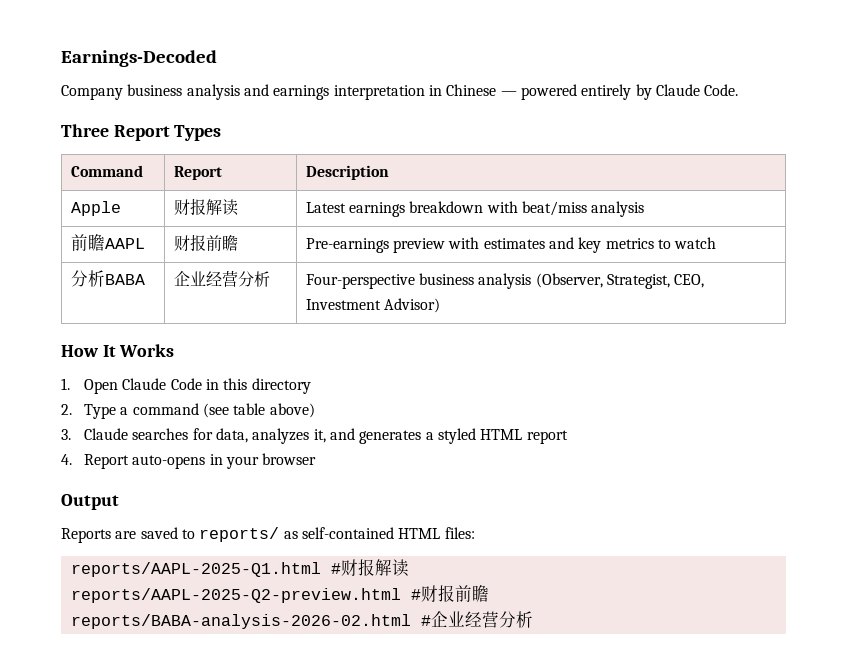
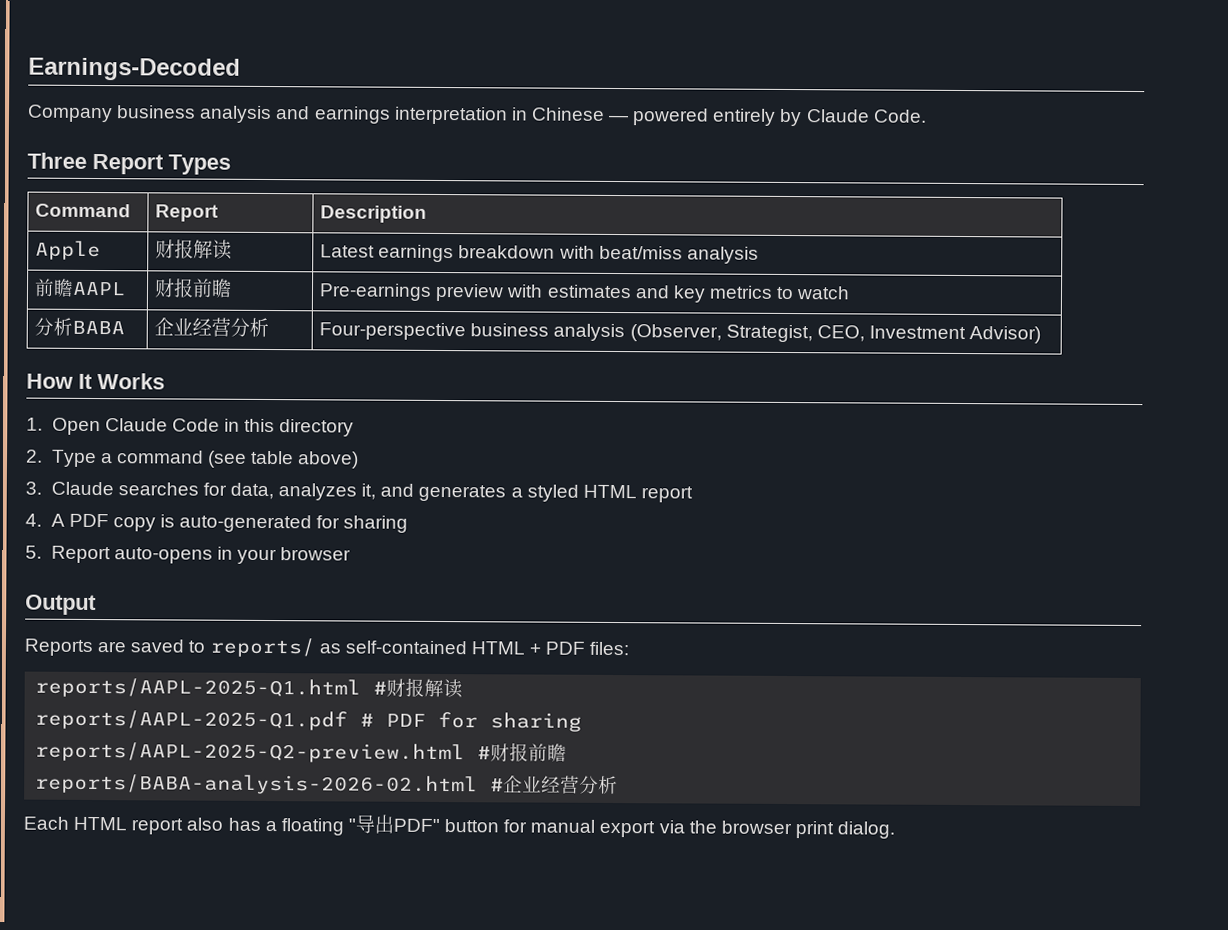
- 4. Report auto-opens in your browser
+ 4. A PDF copy is auto-generated for sharing
+ 5. Report auto-opens in your browser
- Reports are saved to reports/ as self-contained HTML files:
+ Reports are saved to reports/ as self-contained HTML + PDF files:
+ reports/AAPL-2025-Q1.pdf # PDF for sharing
+ Each HTML report also has a floating "导出PDF" button for manual export via the browser print dialog.

